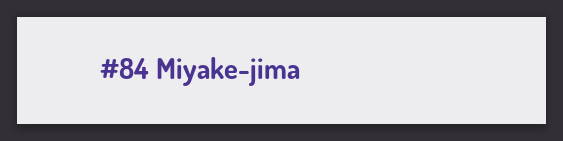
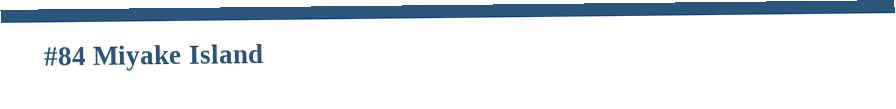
- #84 Miyake-jima
+ #84 Miyake Island

